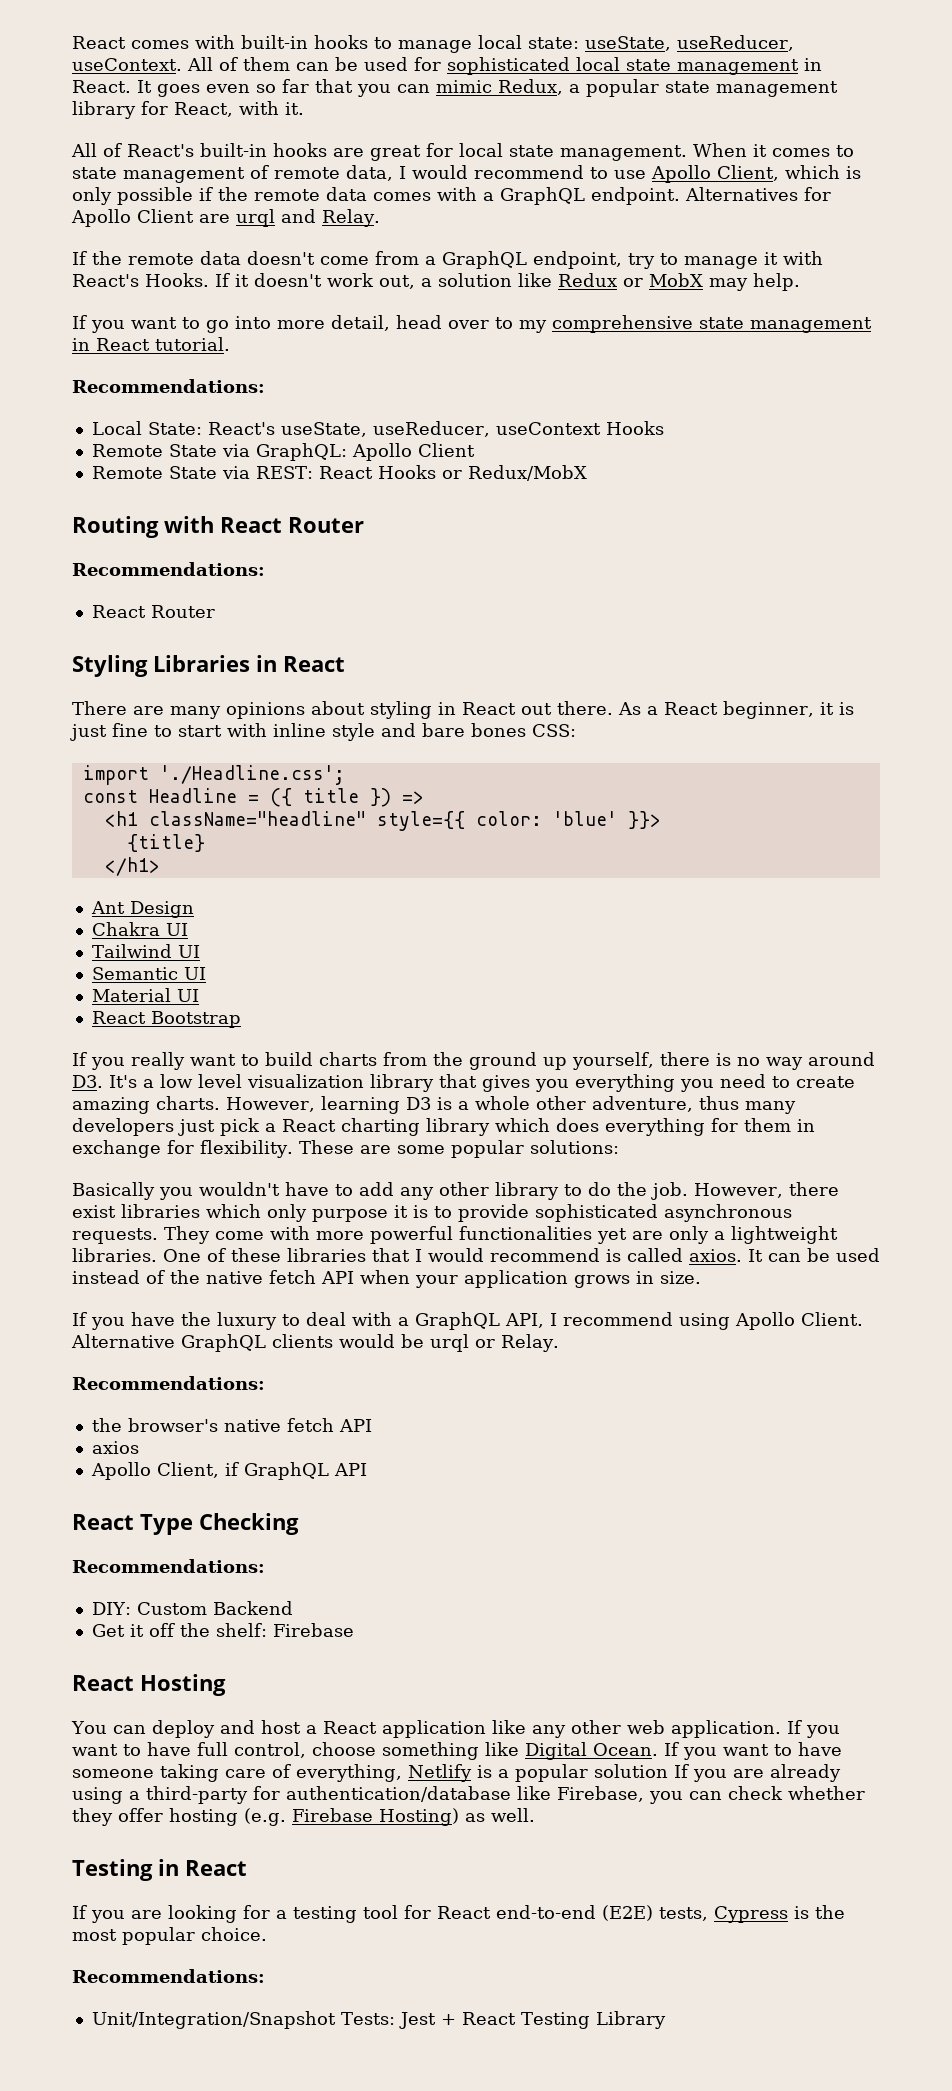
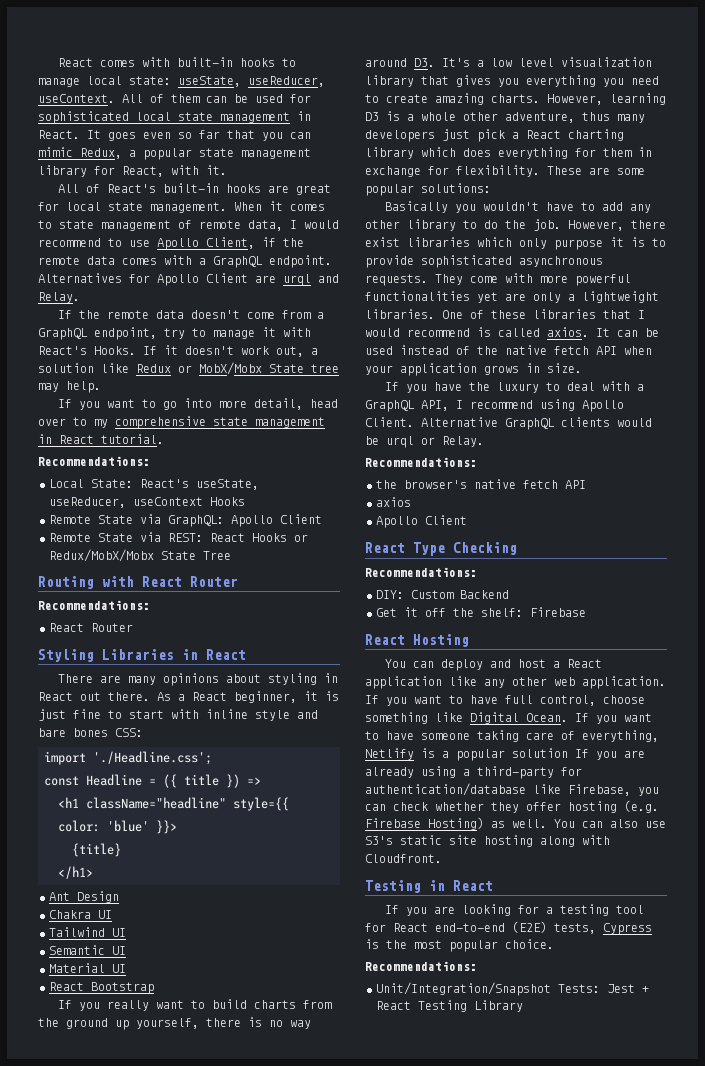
- When it comes to state management of remote data, I would recommend to use Apollo Client, which is only possible if the remote data comes with a GraphQL endpoint.
+ When it comes to state management of remote data, I would recommend to use Apollo Client, if the remote data comes with a GraphQL endpoint.
- If it doesn't work out, a solution like Redux or MobX may help.
+ If it doesn't work out, a solution like Redux or MobX/Mobx State tree may help.
- Remote State via REST: React Hooks or Redux/MobX
+ Remote State via REST: React Hooks or Redux/MobX/Mobx State Tree
  axios
- Apollo Client, if GraphQL API
+ Apollo Client
+ You can also use S3's static site hosting along with Cloudfront.

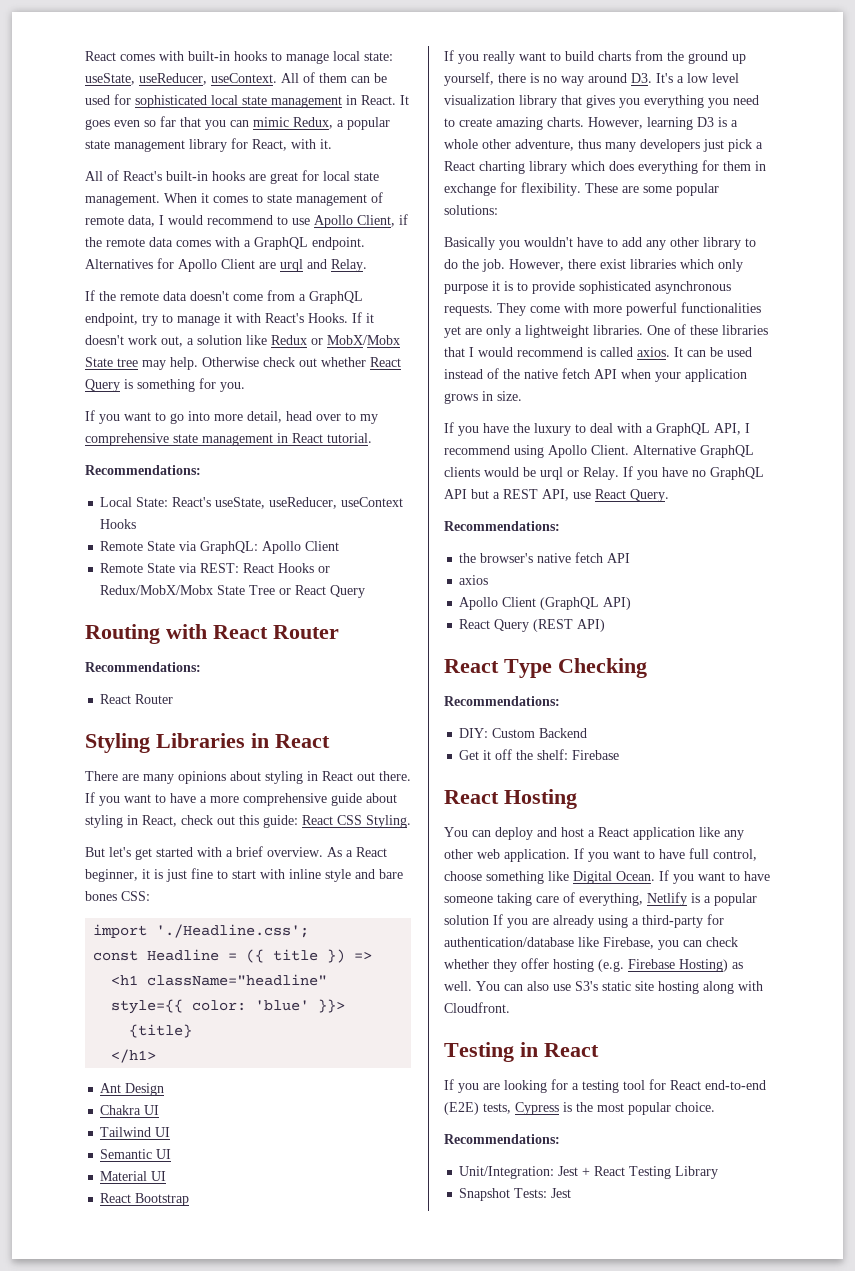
+ Otherwise check out whether React Query is something for you.
- Remote State via REST: React Hooks or Redux/MobX/Mobx State Tree
+ Remote State via REST: React Hooks or Redux/MobX/Mobx State Tree or React Query
+ If you want to have a more comprehensive guide about styling in React, check out this guide: React CSS Styling.
+ But let's get started with a brief overview.
+ If you have no GraphQL API but a REST API, use React Query.
  axios
- Apollo Client
+ Apollo Client (GraphQL API)
+ React Query (REST API)
- Unit/Integration/Snapshot Tests: Jest + React Testing Library
+ Unit/Integration: Jest + React Testing Library
+ Snapshot Tests: Jest

